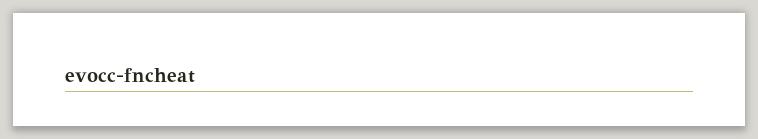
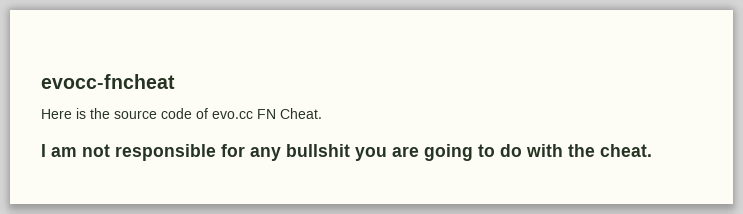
+ Here is the source code of evo.cc FN Cheat.
+ I am not responsible for any bullshit you are going to do with the cheat.

